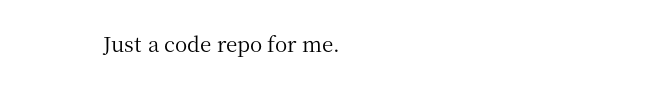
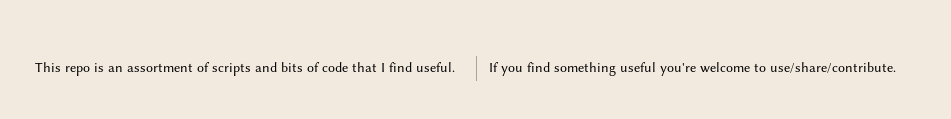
- Just a code repo for me.
+ This repo is an assortment of scripts and bits of code that I find useful. If you find something useful you're welcome to use/share/contribute.

